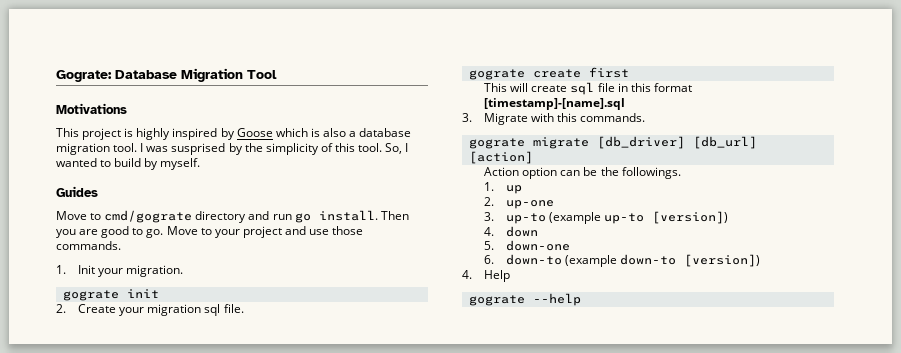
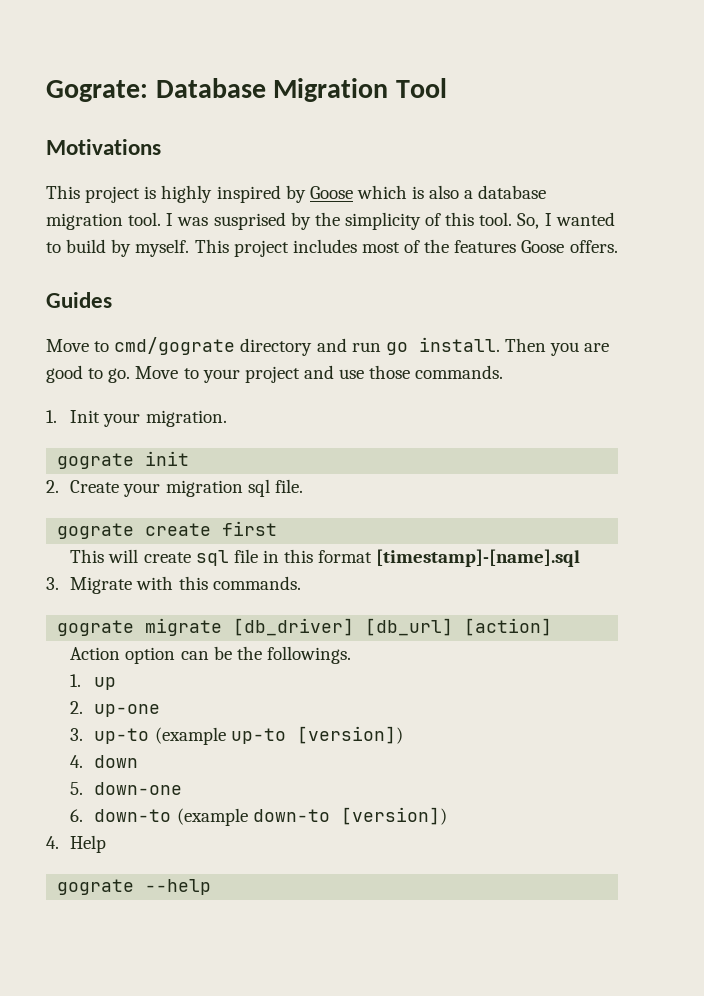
+ This project includes most of the features Goose offers.

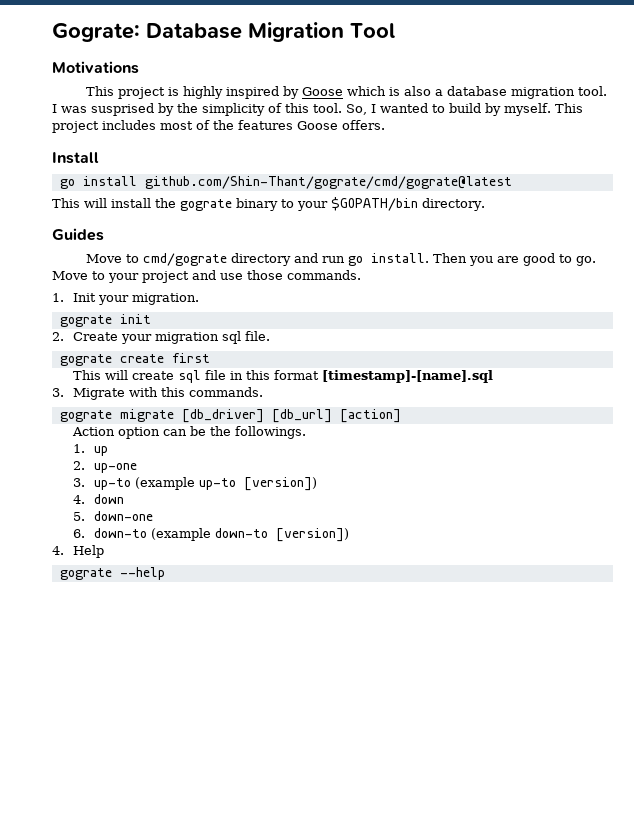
+ Install
+ go install github.com/Shin-Thant/gograte/cmd/gograte@latest
+ This will install the gograte binary to your $GOPATH/bin directory.

